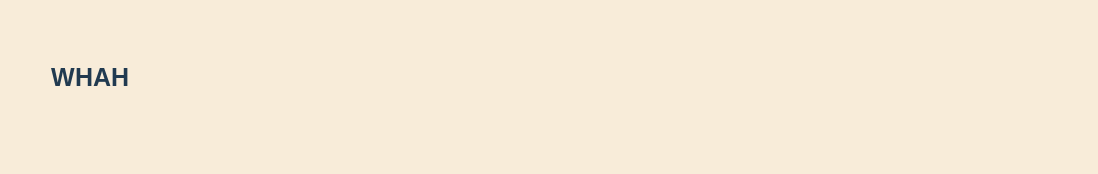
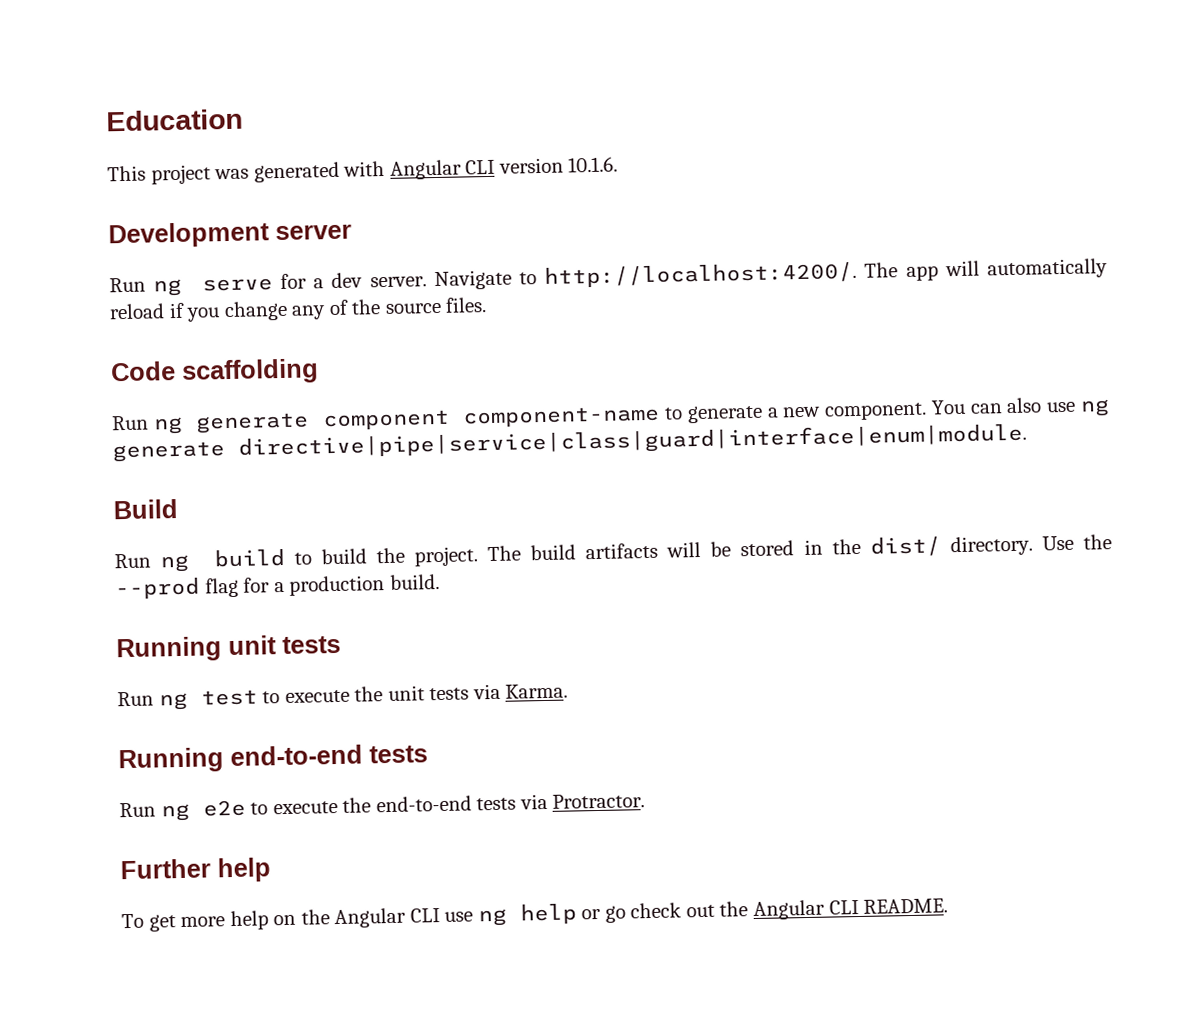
- WHAH
+ Education
+ This project was generated with Angular CLI version 10.1.6.
+ Development server
+ Run ng serve for a dev server. Navigate to http://localhost:4200/. The app will automatically reload if you change any of the source files.
+ Code scaffolding
+ Run ng generate component component-name to generate a new component. You can also use ng generate directive|pipe|service|class|guard|interface|enum|module.
+ Build
+ Run ng build to build the project. The build artifacts will be stored in the dist/ directory. Use the --prod flag for a production build.
+ Running unit tests
+ Run ng test to execute the unit tests via Karma.
+ Running end-to-end tests
+ Run ng e2e to execute the end-to-end tests via Protractor.
+ Further help
+ To get more help on the Angular CLI use ng help or go check out the Angular CLI README.

